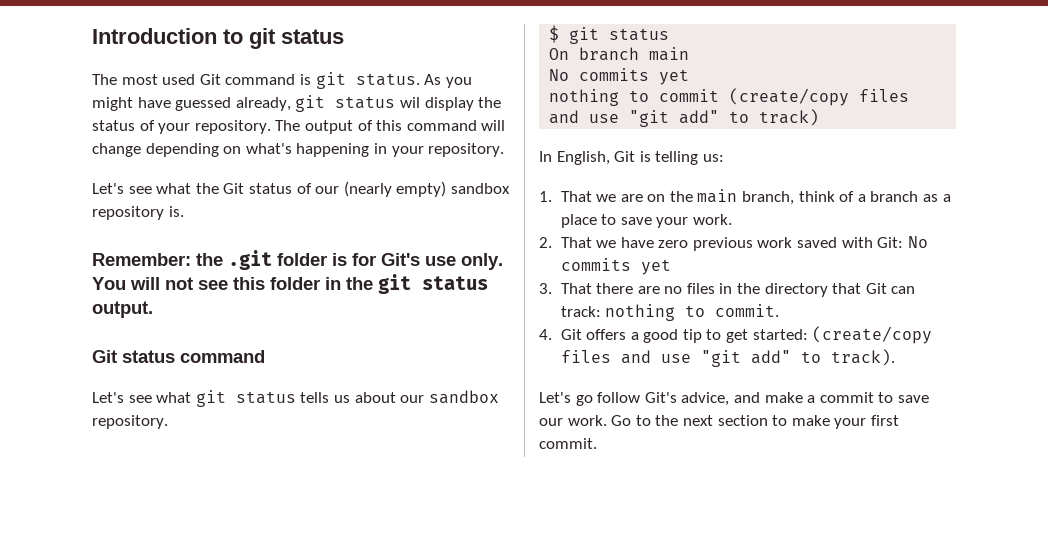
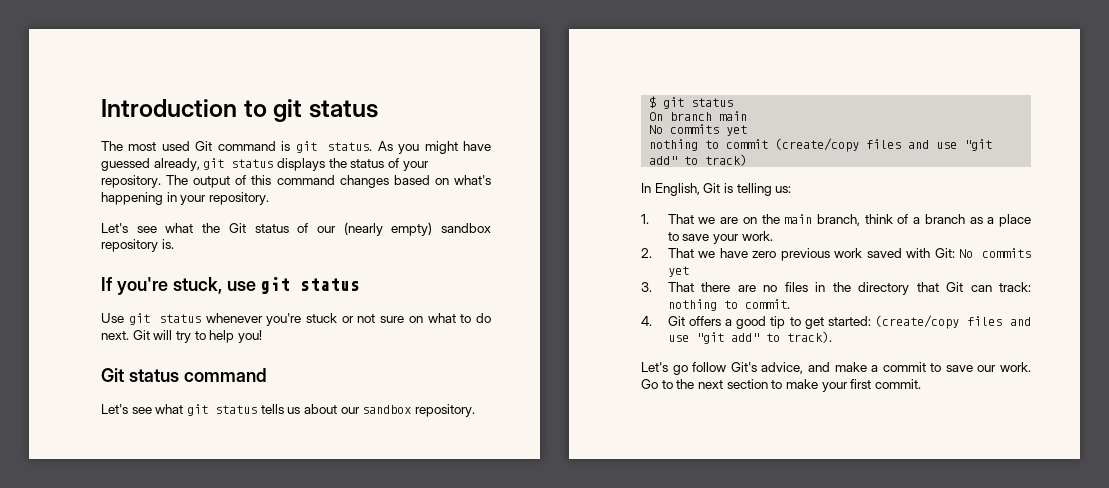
- As you might have guessed already, git status wil display the status of your repository.
+ As you might have guessed already, git status displays the status of your repository.
- The output of this command will change depending on what's happening in your repository.
+ The output of this command changes based on what's happening in your repository.
- Remember: the .git folder is for Git's use only. You will not see this folder in the git status output.
+ If you're stuck, use git status
+ Use git status whenever you're stuck or not sure on what to do next. Git will try to help you!

